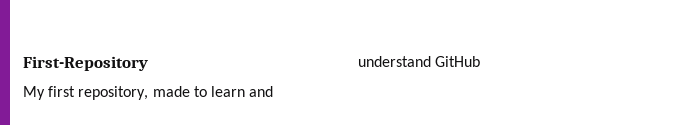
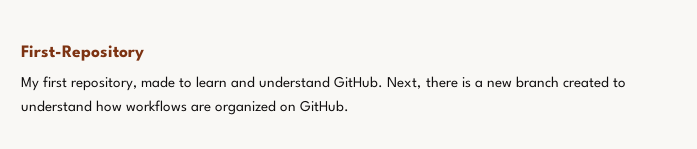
- My first repository, made to learn and understand GitHub
+ My first repository, made to learn and understand GitHub. Next, there is a new branch created to understand how workflows are organized on GitHub.

